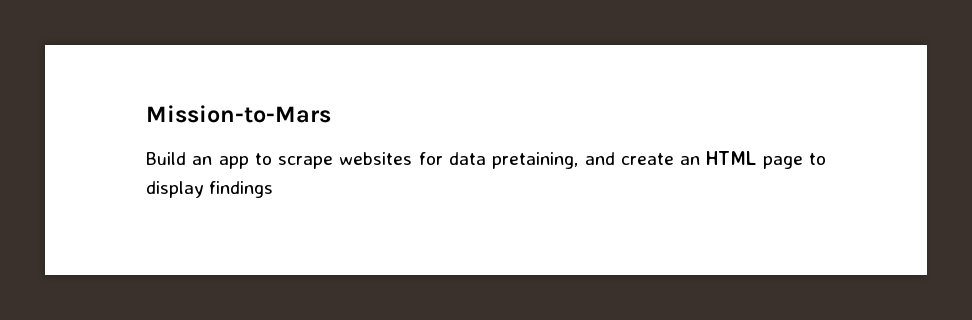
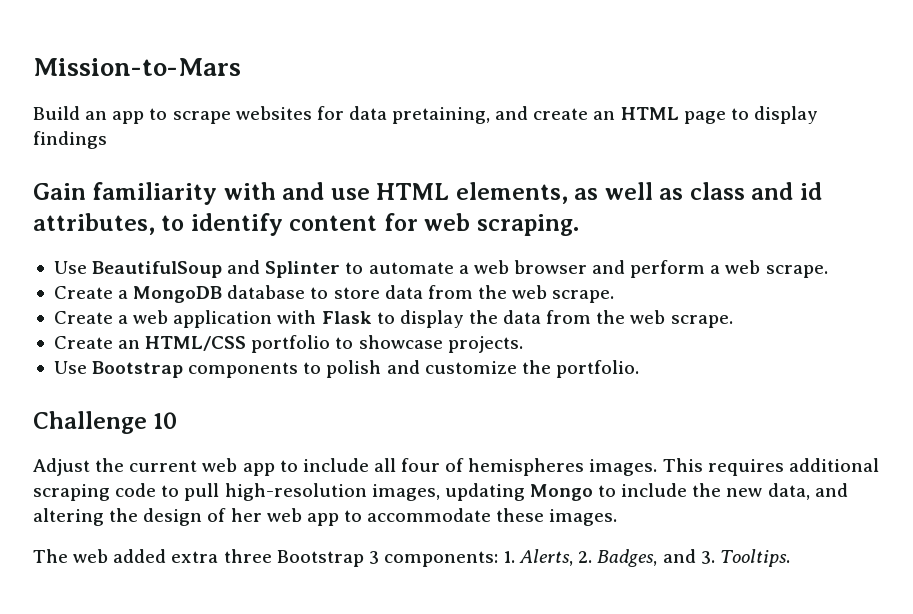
+ Gain familiarity with and use HTML elements, as well as class and id attributes, to identify content for web scraping.
+ Use BeautifulSoup and Splinter to automate a web browser and perform a web scrape.
+ Create a MongoDB database to store data from the web scrape.
+ Create a web application with Flask to display the data from the web scrape.
+ Create an HTML/CSS portfolio to showcase projects.
+ Use Bootstrap components to polish and customize the portfolio.
+ Challenge 10
+ Adjust the current web app to include all four of hemispheres images. This requires additional scraping code to pull high-resolution images, updating Mongo to include the new data, and altering the design of her web app to accommodate these images.
+ The web added extra three Bootstrap 3 components: 1. Alerts, 2. Badges, and 3. Tooltips.

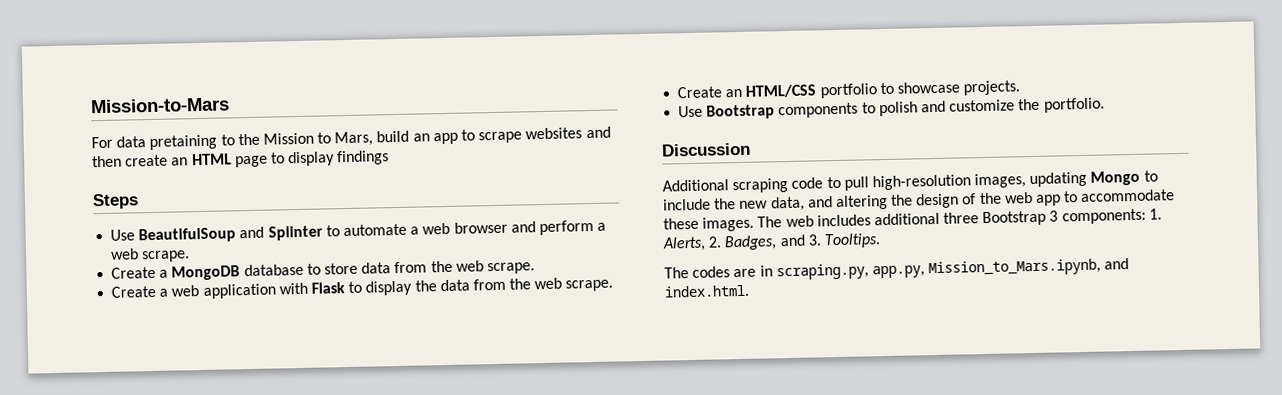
- Build an app to scrape websites for data pretaining, and create an HTML page to display findings
+ For data pretaining to the Mission to Mars, build an app to scrape websites and then create an HTML page to display findings
- Gain familiarity with and use HTML elements, as well as class and id attributes, to identify content for web scraping.
+ Steps
- Challenge 10
- Adjust the current web app to include all four of hemispheres images. This requires additional scraping code to pull high-resolution images, updating Mongo to include the new data, and altering the design of her web app to accommodate these images.
- The web added extra three Bootstrap 3 components: 1. Alerts, 2. Badges, and 3. Tooltips.
+ Discussion
+ Additional scraping code to pull high-resolution images, updating Mongo to include the new data, and altering the design of the web app to accommodate these images. The web includes additional three Bootstrap 3 components: 1. Alerts, 2. Badges, and 3. Tooltips.
+ The codes are in scraping.py, app.py, Mission_to_Mars.ipynb, and index.html.

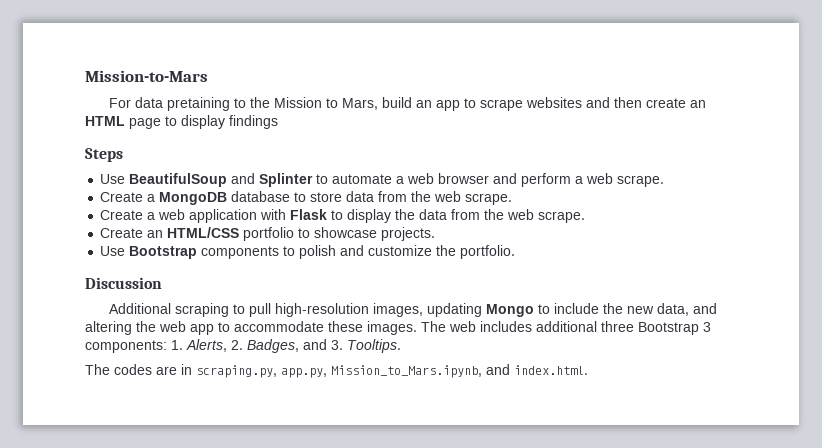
- Additional scraping code to pull high-resolution images, updating Mongo to include the new data, and altering the design of the web app to accommodate these images.
+ Additional scraping to pull high-resolution images, updating Mongo to include the new data, and altering the web app to accommodate these images.

